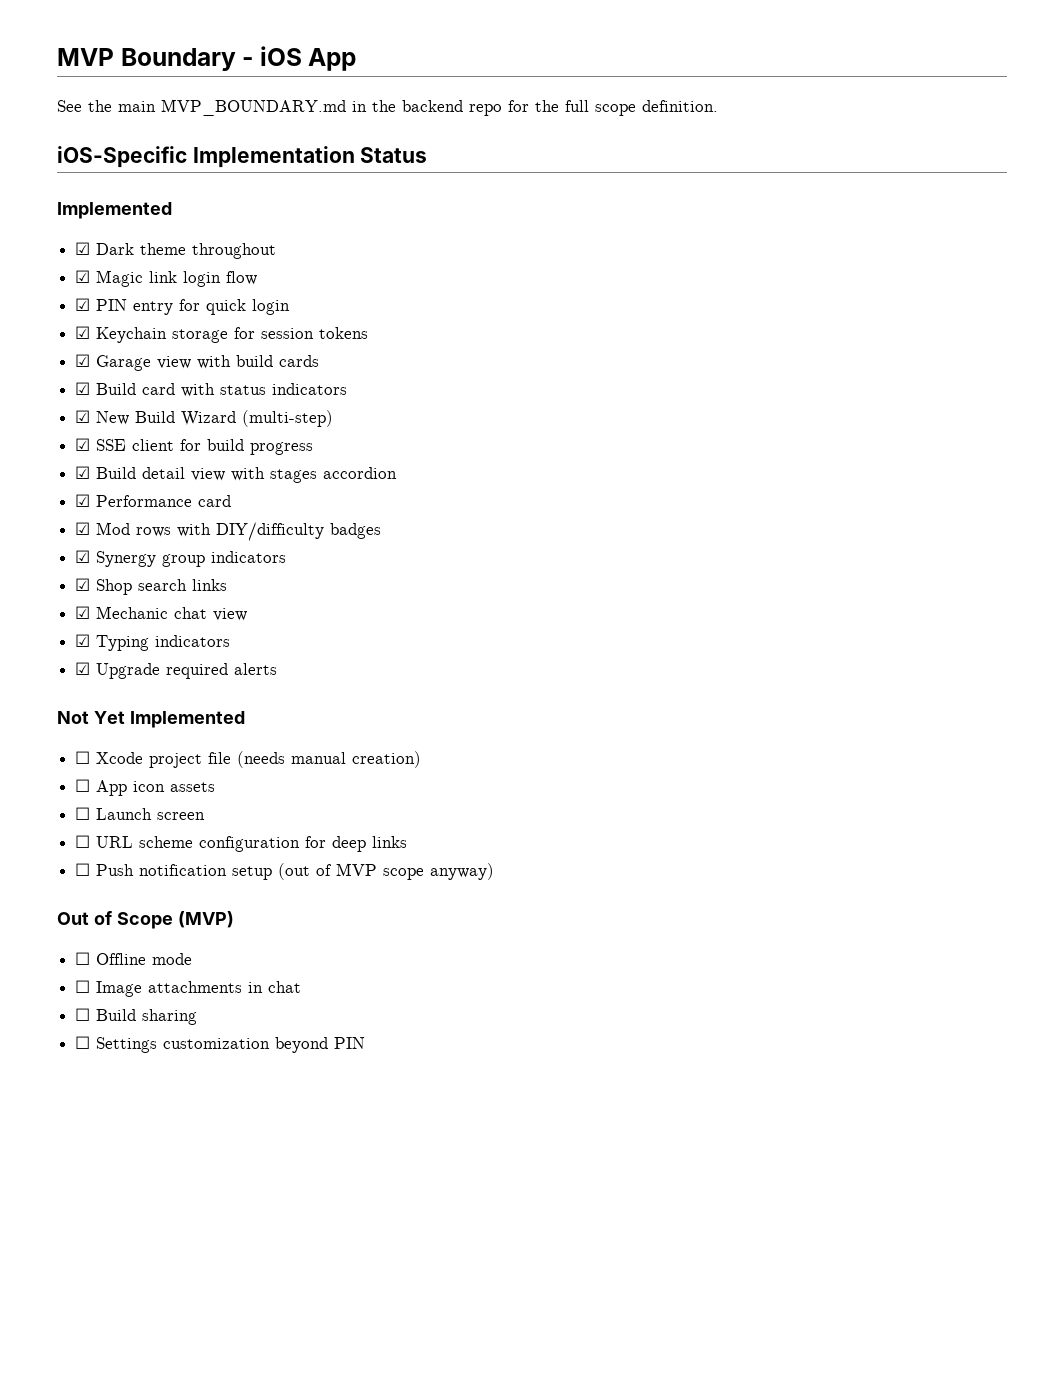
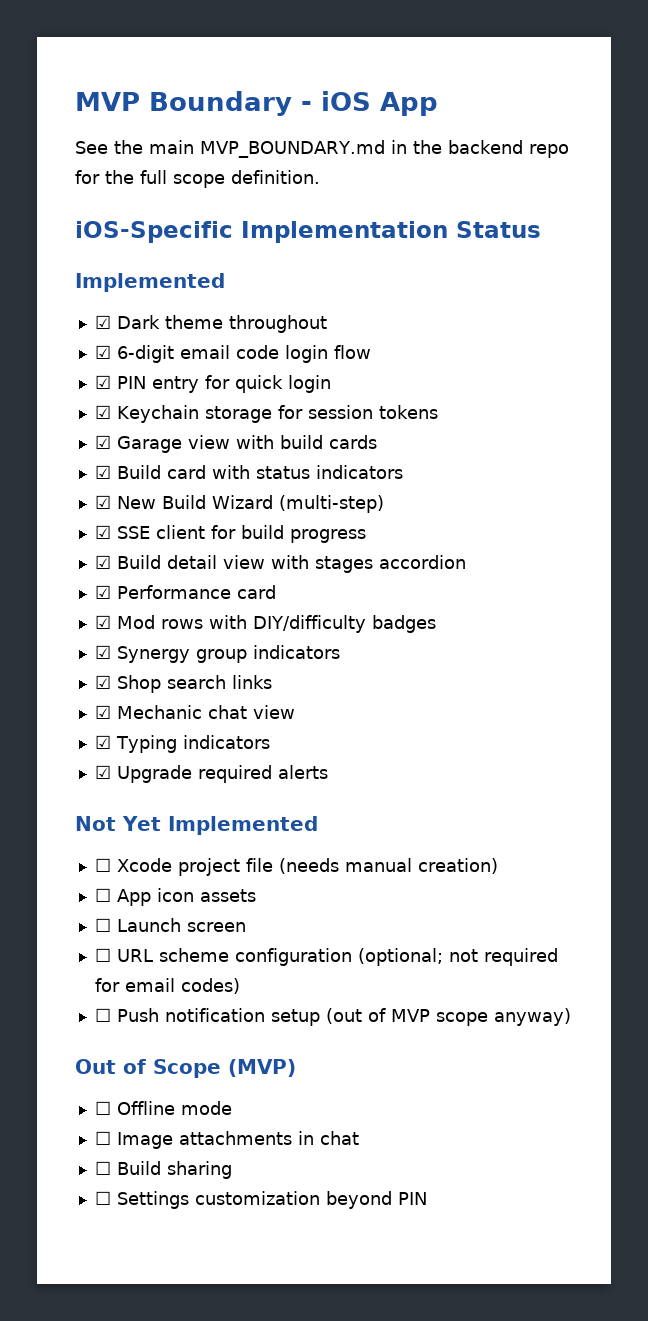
- ☑ Magic link login flow
+ ☑ 6-digit email code login flow
- ☐ URL scheme configuration for deep links
+ ☐ URL scheme configuration (optional; not required for email codes)

